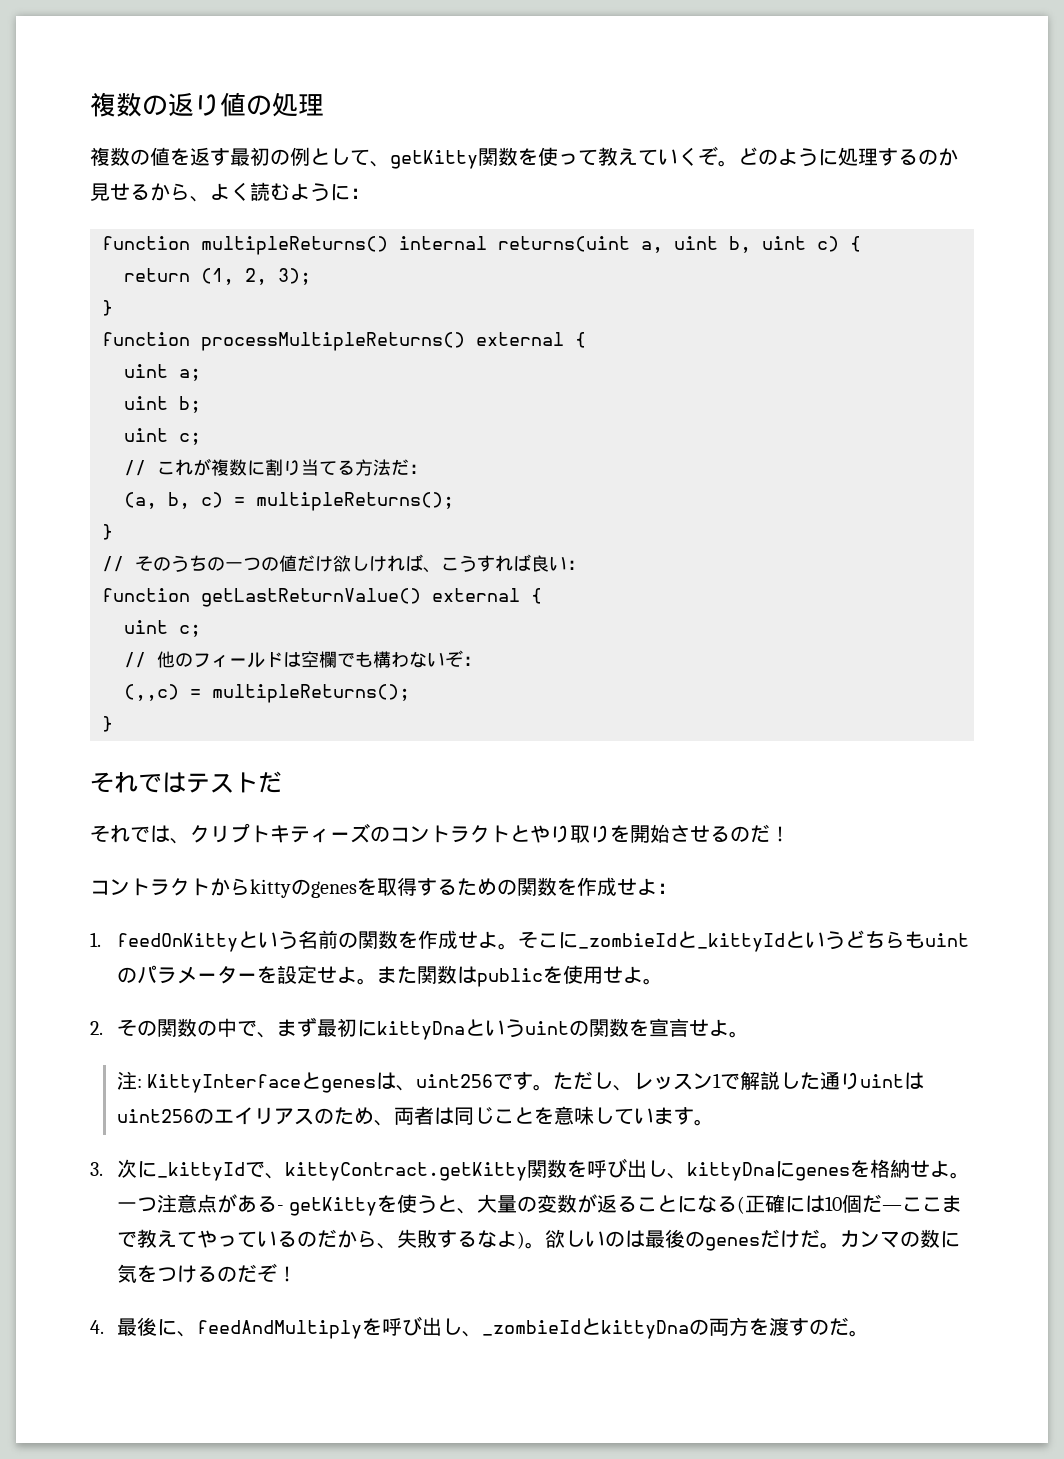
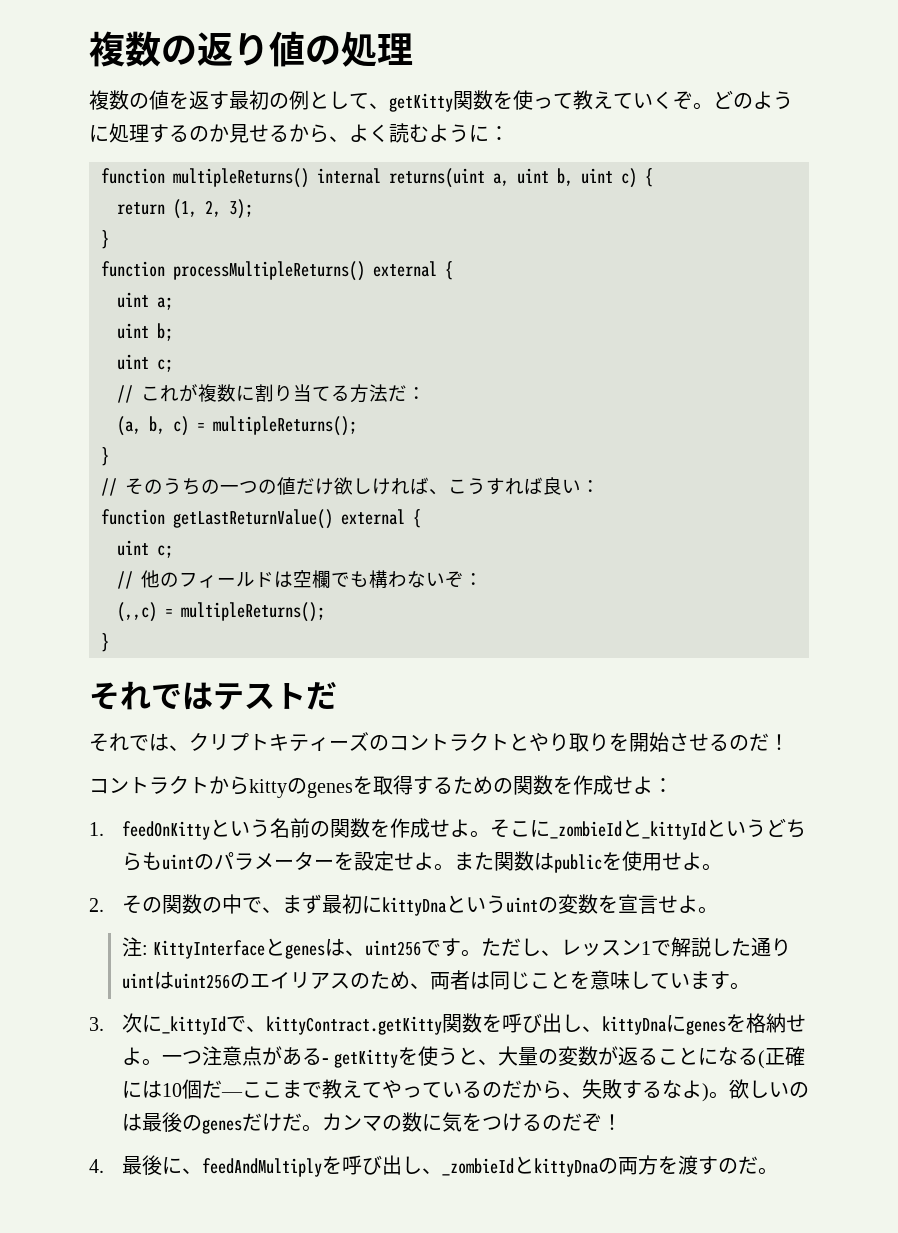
- 2.その関数の中で、まず最初にkittyDnaというuintの関数を宣言せよ。
+ 2.その関数の中で、まず最初にkittyDnaというuintの変数を宣言せよ。

